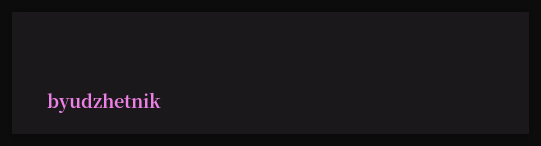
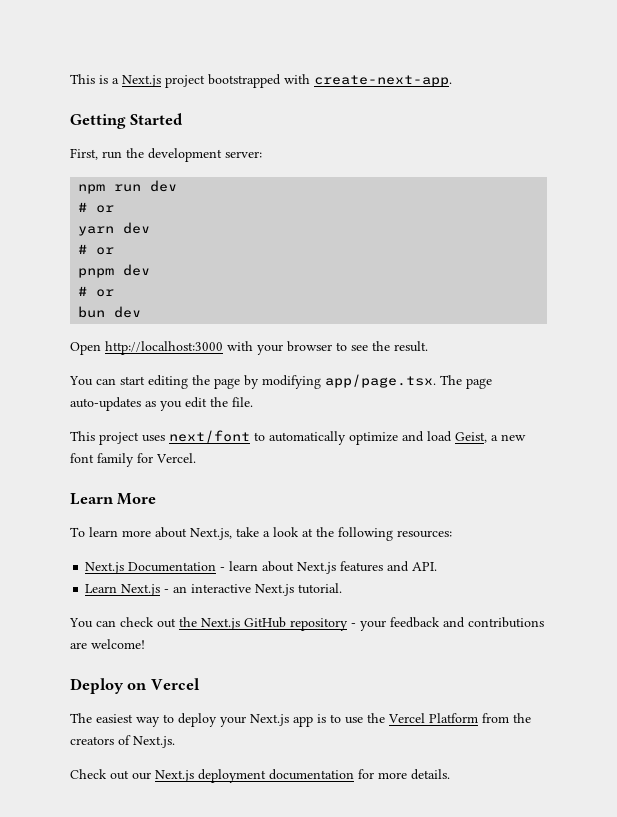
- byudzhetnik
+ This is a Next.js project bootstrapped with create-next-app.
+ Getting Started
+ First, run the development server:
+ npm run dev
+ # or
+ yarn dev
+ # or
+ pnpm dev
+ # or
+ bun dev
+ Open http://localhost:3000 with your browser to see the result.
+ You can start editing the page by modifying app/page.tsx. The page auto-updates as you edit the file.
+ This project uses next/font to automatically optimize and load Geist, a new font family for Vercel.
+ Learn More
+ To learn more about Next.js, take a look at the following resources:
+ Next.js Documentation - learn about Next.js features and API.
+ Learn Next.js - an interactive Next.js tutorial.
+ You can check out the Next.js GitHub repository - your feedback and contributions are welcome!
+ Deploy on Vercel
+ The easiest way to deploy your Next.js app is to use the Vercel Platform from the creators of Next.js.
+ Check out our Next.js deployment documentation for more details.

